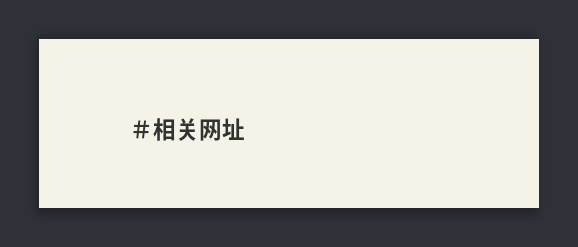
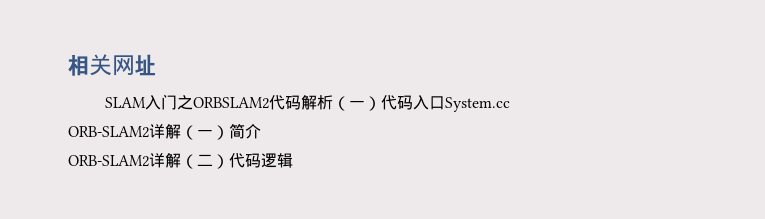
- ＃相关网址
+ 相关网址
+ SLAM入门之ORBSLAM2代码解析（一）代码入口System.cc
+ ORB-SLAM2详解（一）简介
+ ORB-SLAM2详解（二）代码逻辑

